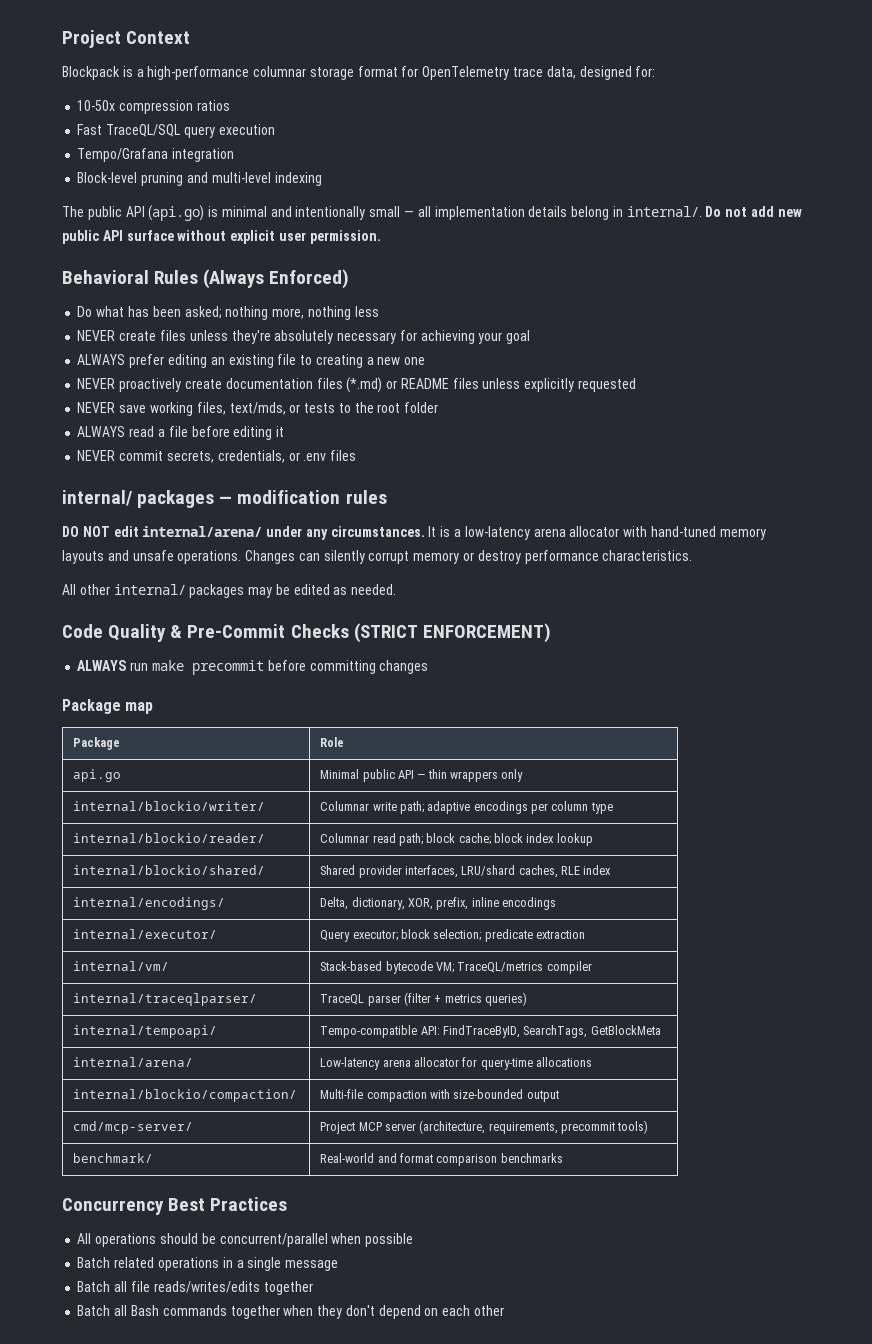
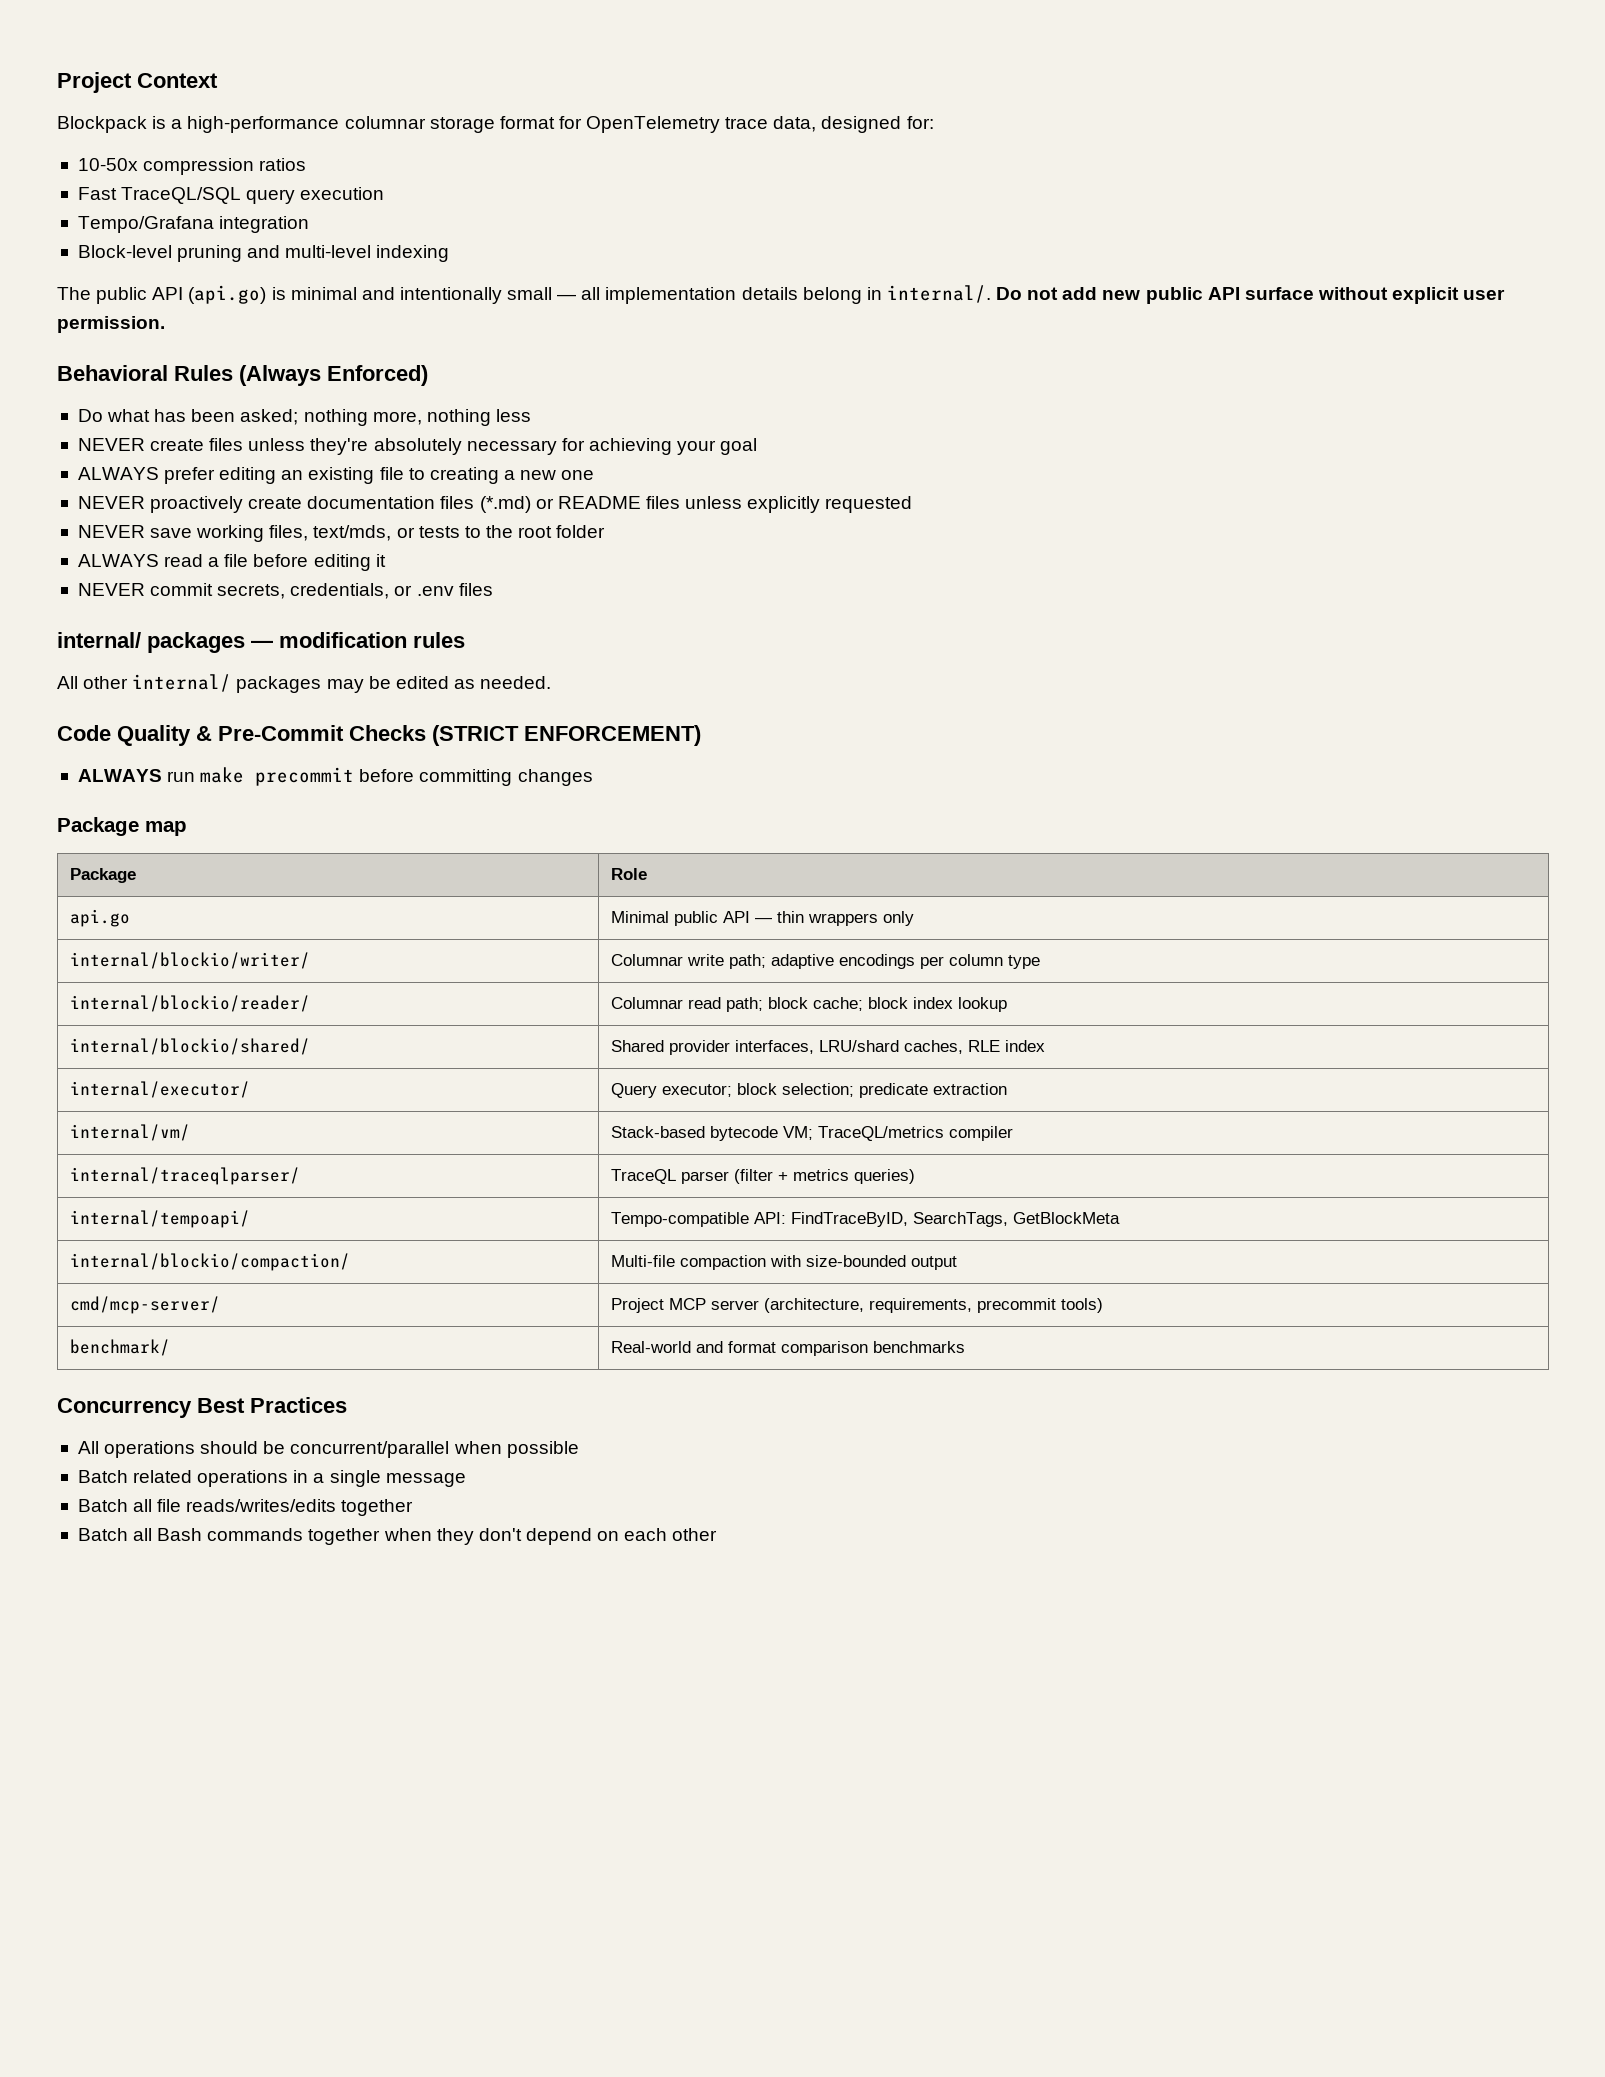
- DO NOT edit internal/arena/ under any circumstances. It is a low-latency arena allocator with hand-tuned memory layouts and unsafe operations. Changes can silently corrupt memory or destroy performance characteristics.
- internal/encodings/ | Delta, dictionary, XOR, prefix, inline encodings
- internal/arena/ | Low-latency arena allocator for query-time allocations

